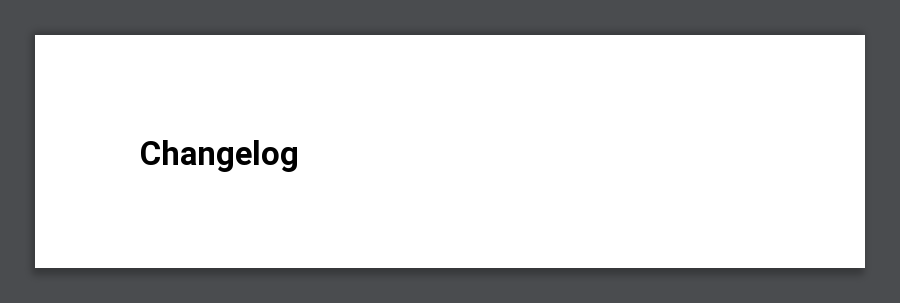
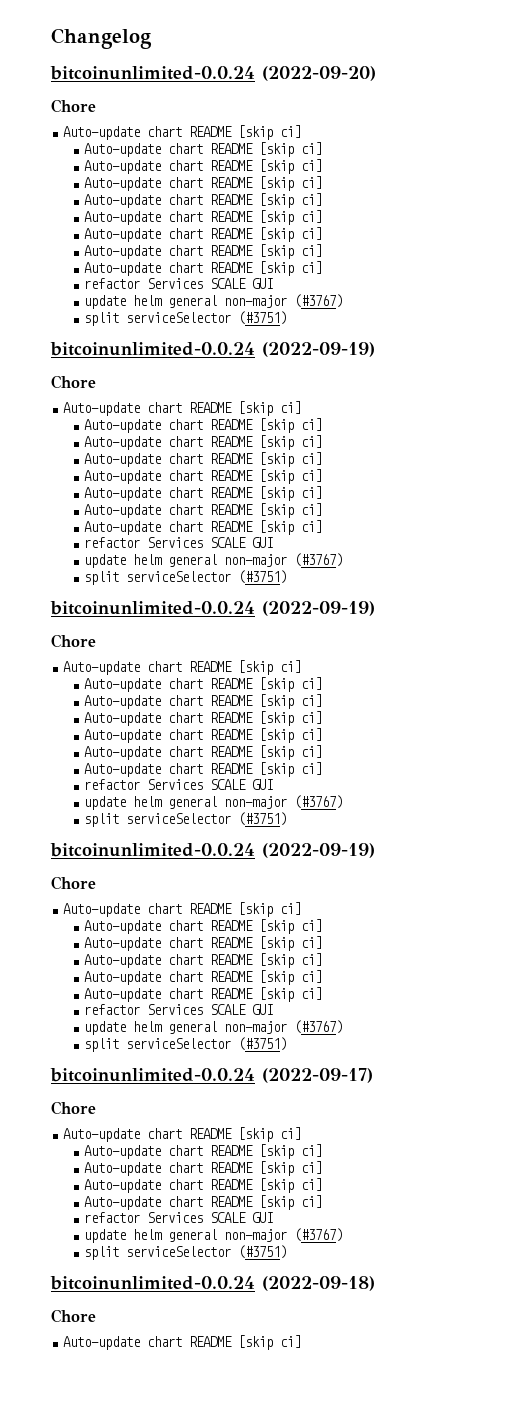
+ bitcoinunlimited-0.0.24 (2022-09-20)
+ Chore
+ Auto-update chart README [skip ci]
+ Auto-update chart README [skip ci]
+ Auto-update chart README [skip ci]
+ Auto-update chart README [skip ci]
+ Auto-update chart README [skip ci]
+ Auto-update chart README [skip ci]
+ Auto-update chart README [skip ci]
+ Auto-update chart README [skip ci]
+ Auto-update chart README [skip ci]
+ refactor Services SCALE GUI
+ update helm general non-major (#3767)
+ split serviceSelector (#3751)
+ bitcoinunlimited-0.0.24 (2022-09-19)
+ Chore
+ Auto-update chart README [skip ci]
+ Auto-update chart README [skip ci]
+ Auto-update chart README [skip ci]
+ Auto-update chart README [skip ci]
+ Auto-update chart README [skip ci]
+ Auto-update chart README [skip ci]
+ Auto-update chart README [skip ci]
+ Auto-update chart README [skip ci]
+ refactor Services SCALE GUI
+ update helm general non-major (#3767)
+ split serviceSelector (#3751)
+ bitcoinunlimited-0.0.24 (2022-09-19)
+ Chore
+ Auto-update chart README [skip ci]
+ Auto-update chart README [skip ci]
+ Auto-update chart README [skip ci]
+ Auto-update chart README [skip ci]
+ Auto-update chart README [skip ci]
+ Auto-update chart README [skip ci]
+ Auto-update chart README [skip ci]
+ refactor Services SCALE GUI
+ update helm general non-major (#3767)
+ split serviceSelector (#3751)
+ bitcoinunlimited-0.0.24 (2022-09-19)
+ Chore
+ Auto-update chart README [skip ci]
+ Auto-update chart README [skip ci]
+ Auto-update chart README [skip ci]
+ Auto-update chart README [skip ci]
+ Auto-update chart README [skip ci]
+ Auto-update chart README [skip ci]
+ refactor Services SCALE GUI
+ update helm general non-major (#3767)
+ split serviceSelector (#3751)
+ bitcoinunlimited-0.0.24 (2022-09-17)
+ Chore
+ Auto-update chart README [skip ci]
+ Auto-update chart README [skip ci]
+ Auto-update chart README [skip ci]
+ Auto-update chart README [skip ci]
+ Auto-update chart README [skip ci]
+ refactor Services SCALE GUI
+ update helm general non-major (#3767)
+ split serviceSelector (#3751)
+ bitcoinunlimited-0.0.24 (2022-09-18)
+ Chore
+ Auto-update chart README [skip ci]

